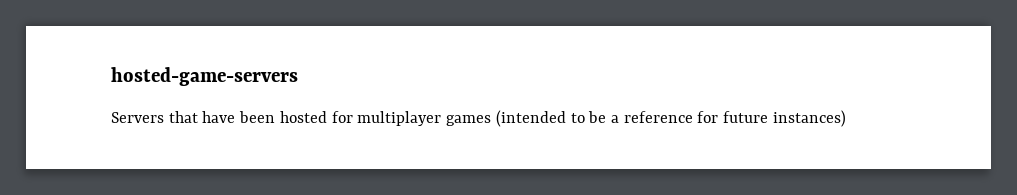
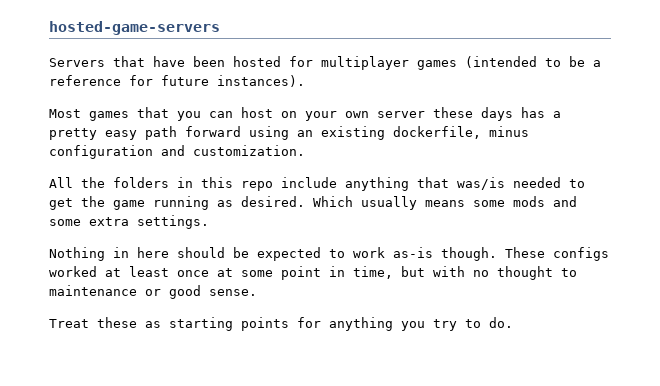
- Servers that have been hosted for multiplayer games (intended to be a reference for future instances)
+ Servers that have been hosted for multiplayer games (intended to be a reference for future instances).
+ Most games that you can host on your own server these days has a pretty easy path forward using an existing dockerfile, minus configuration and customization.
+ All the folders in this repo include anything that was/is needed to get the game running as desired. Which usually means some mods and some extra settings.
+ Nothing in here should be expected to work as-is though. These configs worked at least once at some point in time, but with no thought to maintenance or good sense.
+ Treat these as starting points for anything you try to do.

